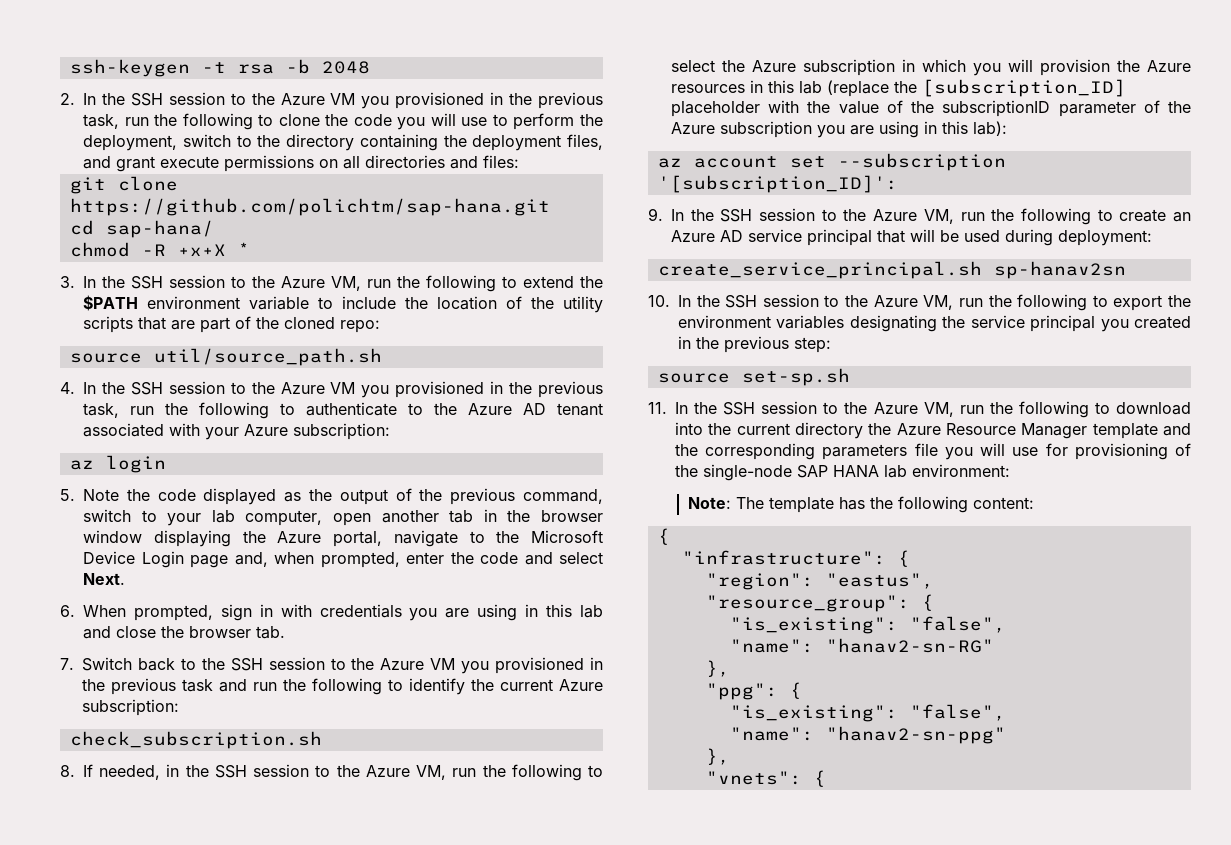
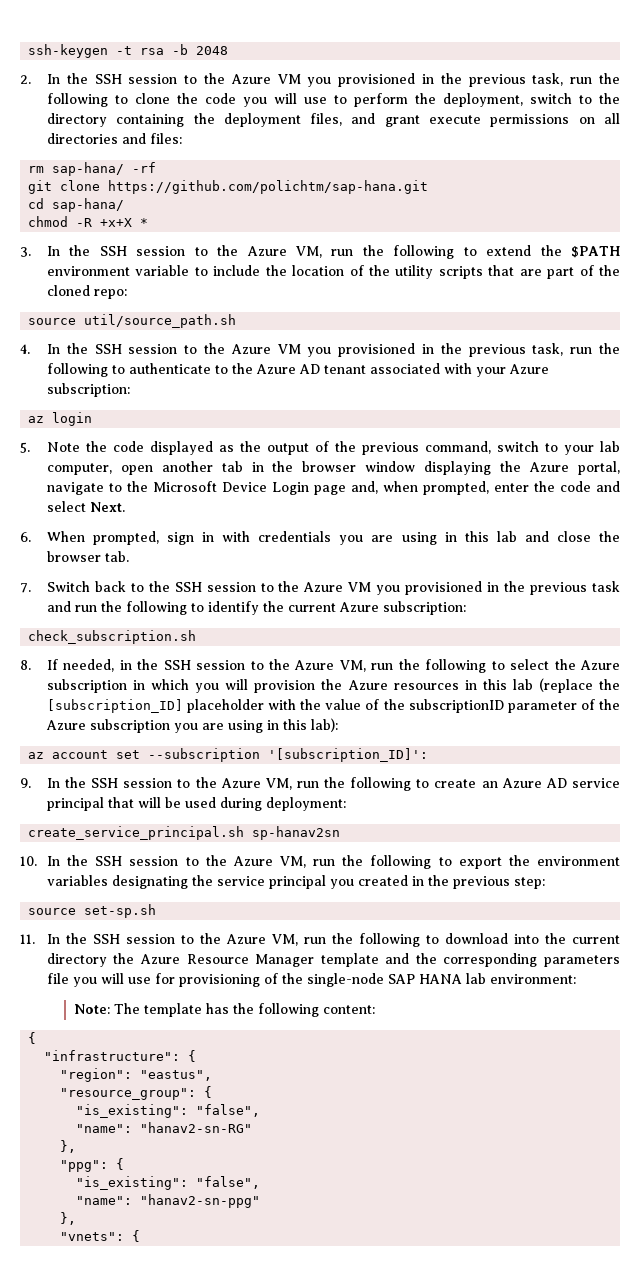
+ rm sap-hana/ -rf

